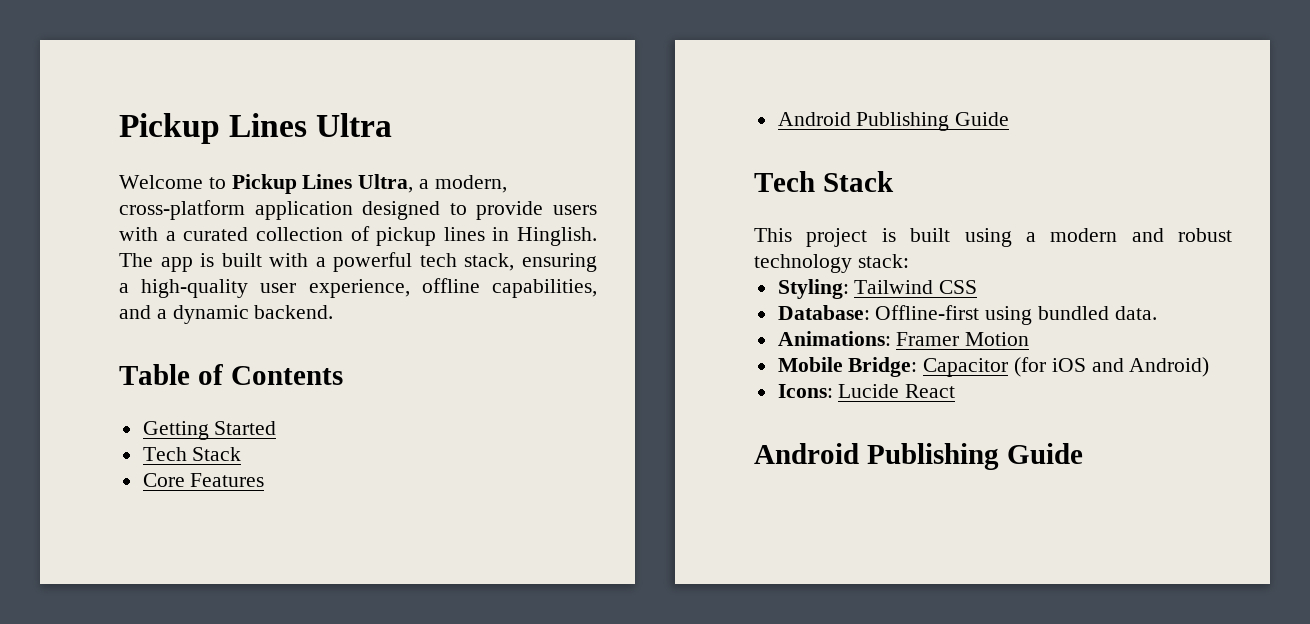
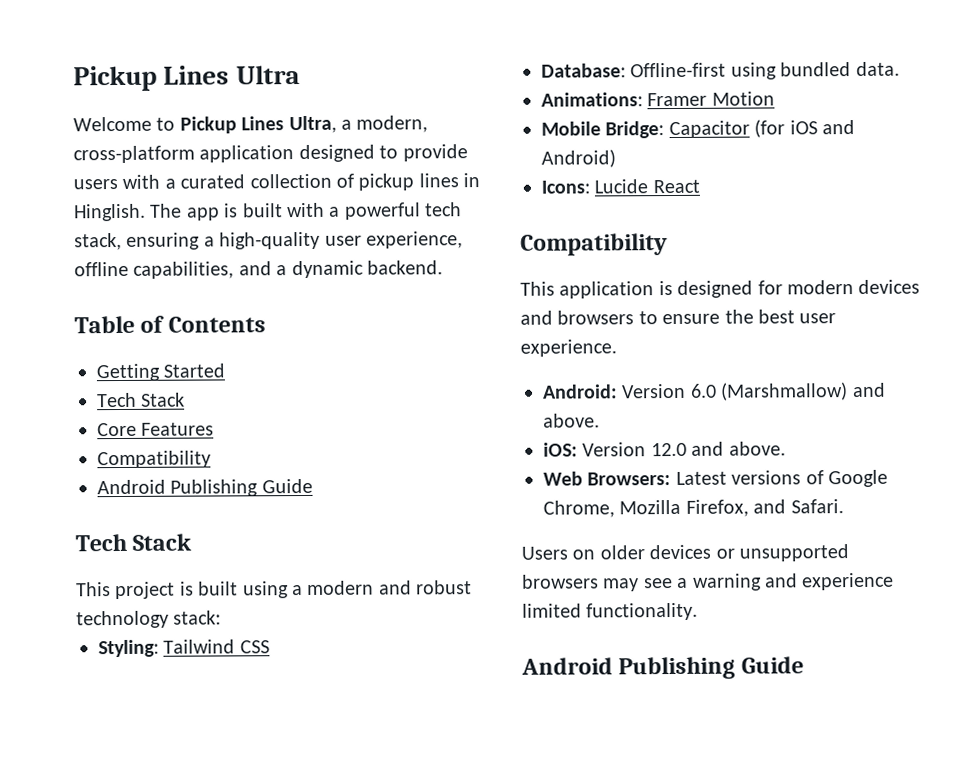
  Core Features
+ Compatibility
  Icons: Lucide React
+ Compatibility
+ This application is designed for modern devices and browsers to ensure the best user experience.
+ Android: Version 6.0 (Marshmallow) and above.
+ iOS: Version 12.0 and above.
+ Web Browsers: Latest versions of Google Chrome, Mozilla Firefox, and Safari.
+ Users on older devices or unsupported browsers may see a warning and experience limited functionality.

